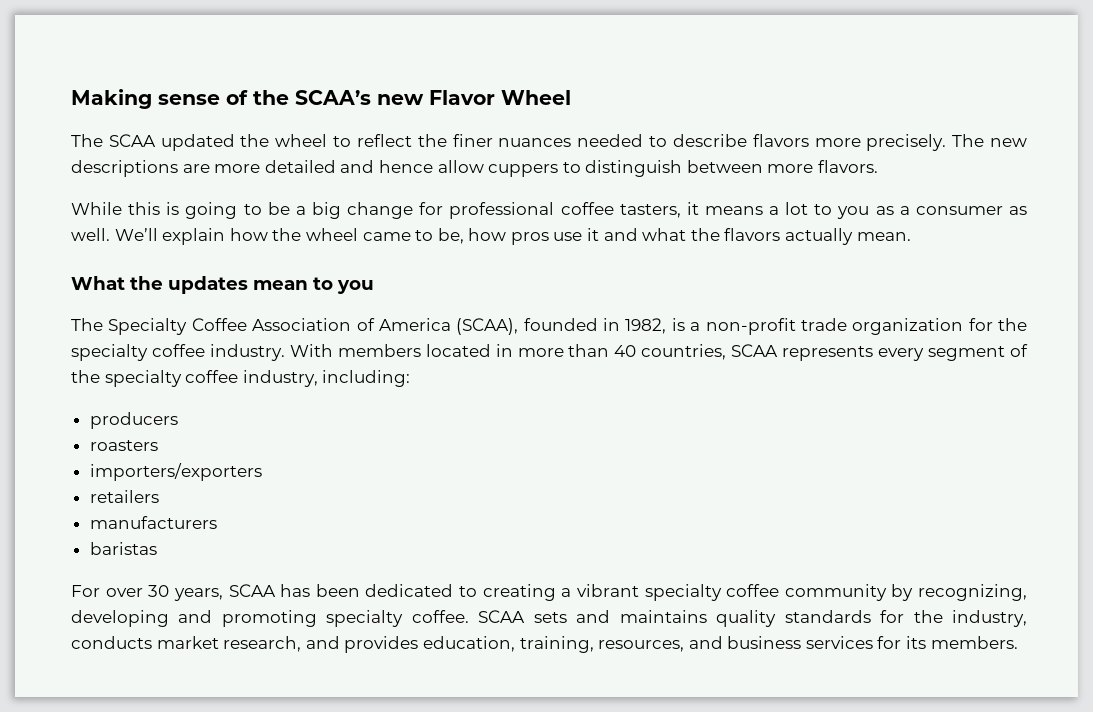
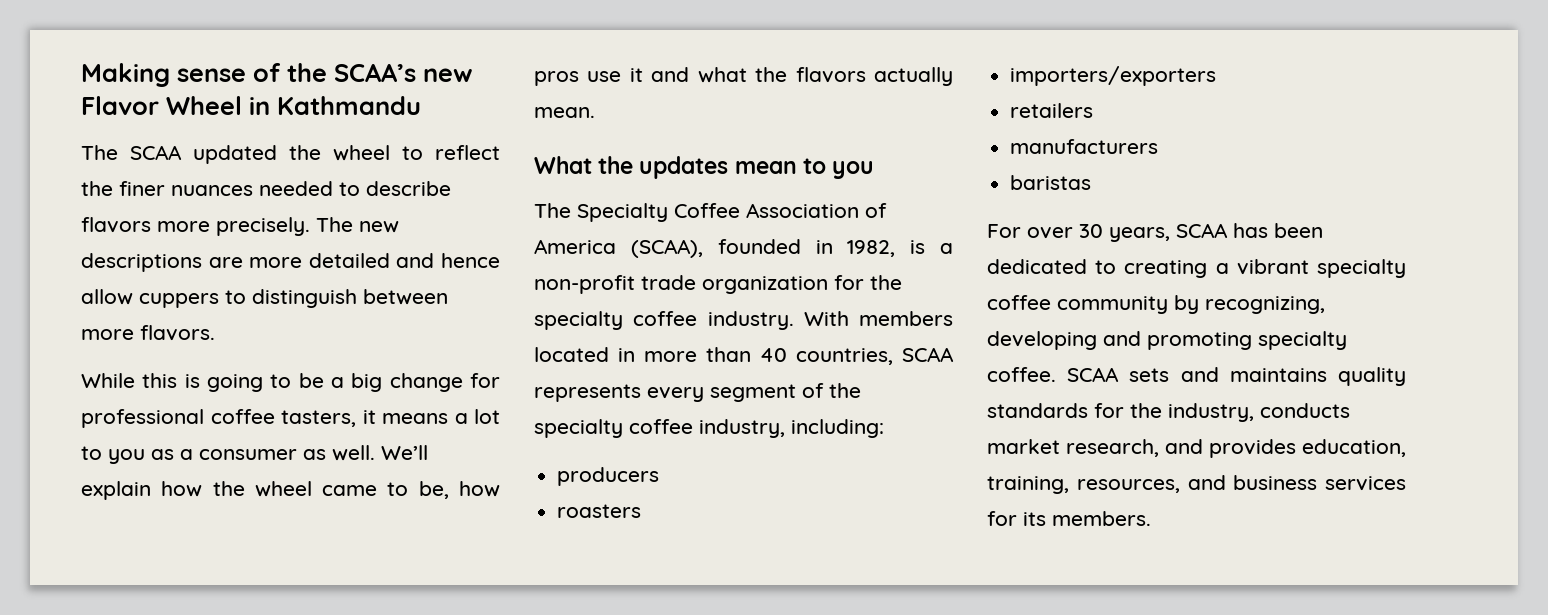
- Making sense of the SCAA’s new Flavor Wheel
+ Making sense of the SCAA’s new Flavor Wheel in Kathmandu

